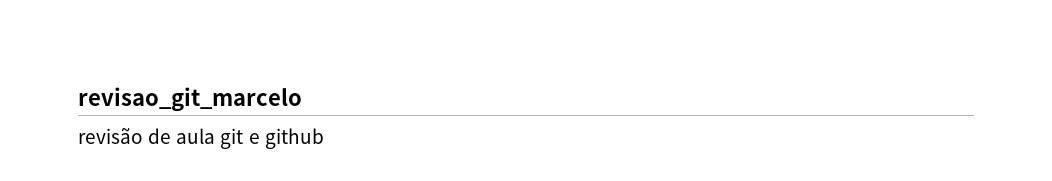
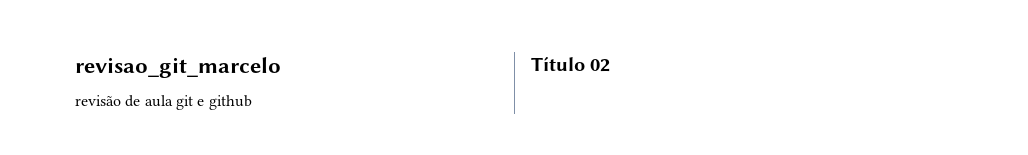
+ Título 02

